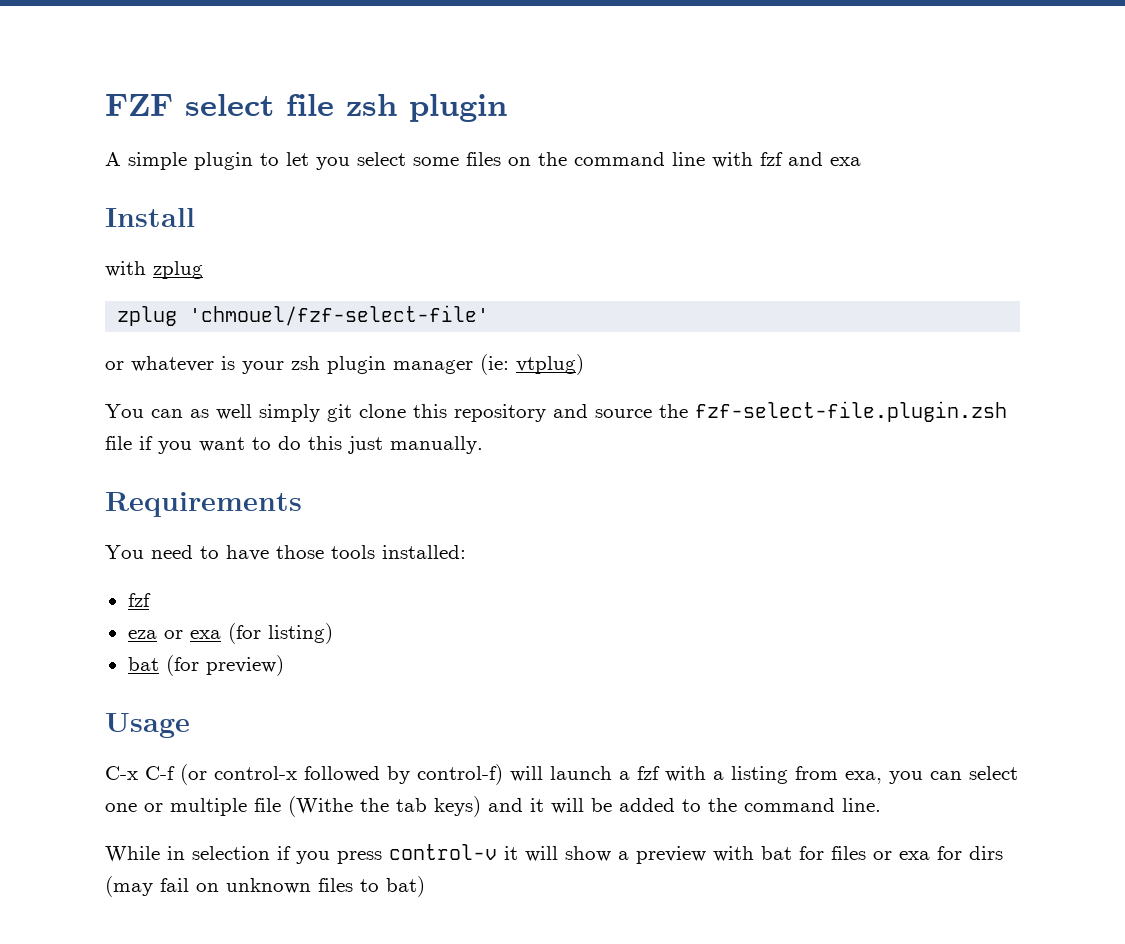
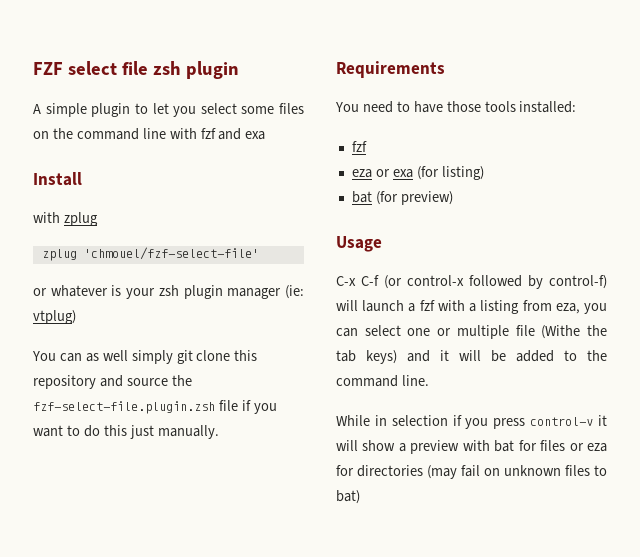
- C-x C-f (or control-x followed by control-f) will launch a fzf with a listing from exa, you can select one or multiple file (Withe the tab keys) and it will be added to the command line.
+ C-x C-f (or control-x followed by control-f) will launch a fzf with a listing from eza, you can select one or multiple file (Withe the tab keys) and it will be added to the command line.
- While in selection if you press control-v it will show a preview with bat for files or exa for dirs (may fail on unknown files to bat)
+ While in selection if you press control-v it will show a preview with bat for files or eza for directories (may fail on unknown files to bat)

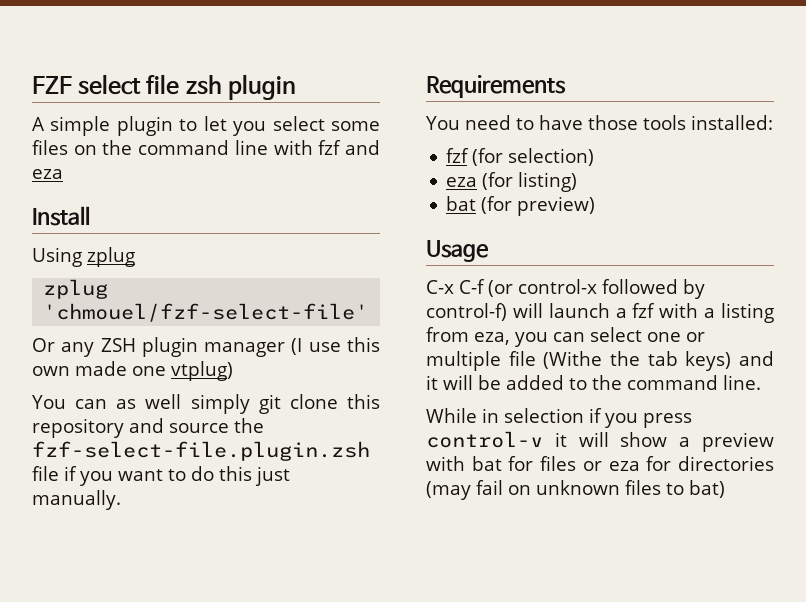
- A simple plugin to let you select some files on the command line with fzf and exa
+ A simple plugin to let you select some files on the command line with fzf and eza
- with zplug
+ Using zplug
- or whatever is your zsh plugin manager (ie: vtplug)
+ Or any ZSH plugin manager (I use this own made one vtplug)
  You need to have those tools installed:
- fzf
- eza or exa (for listing)
+ fzf (for selection)
+ eza (for listing)

